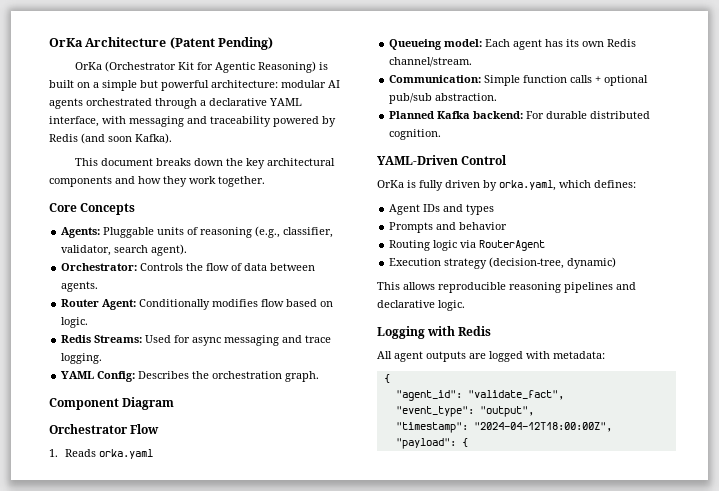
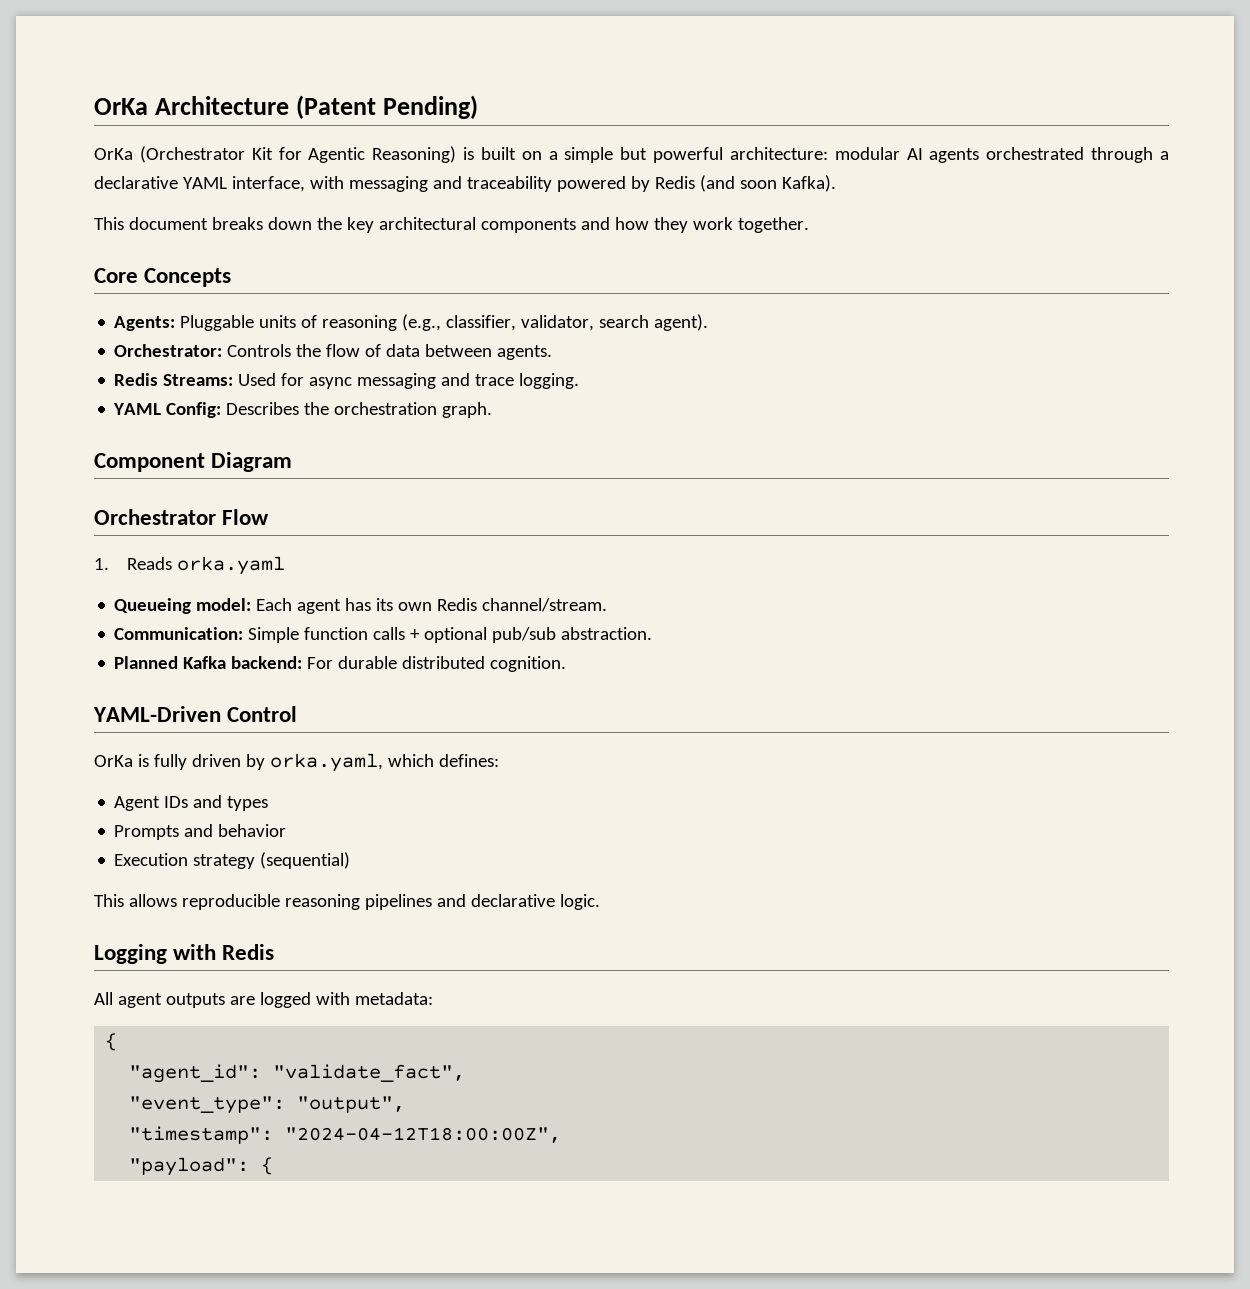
- Router Agent: Conditionally modifies flow based on logic.
- Routing logic via RouterAgent
- Execution strategy (decision-tree, dynamic)
+ Execution strategy (sequential)

